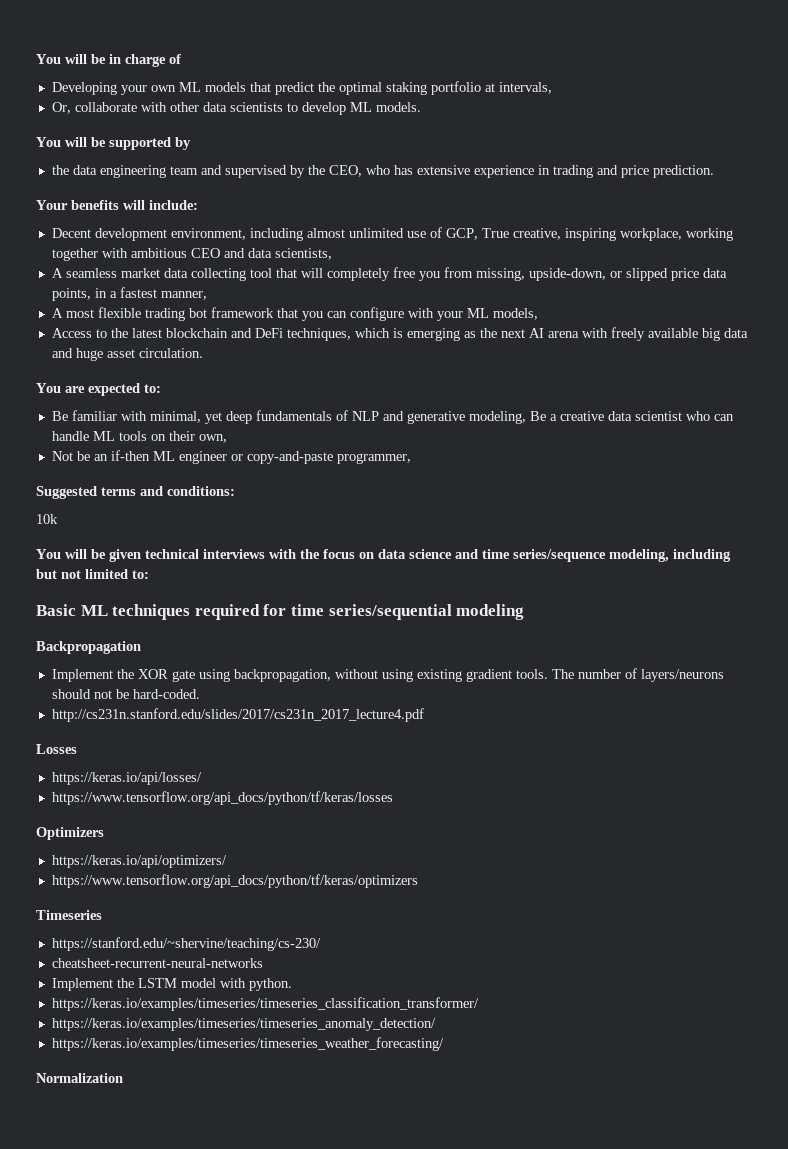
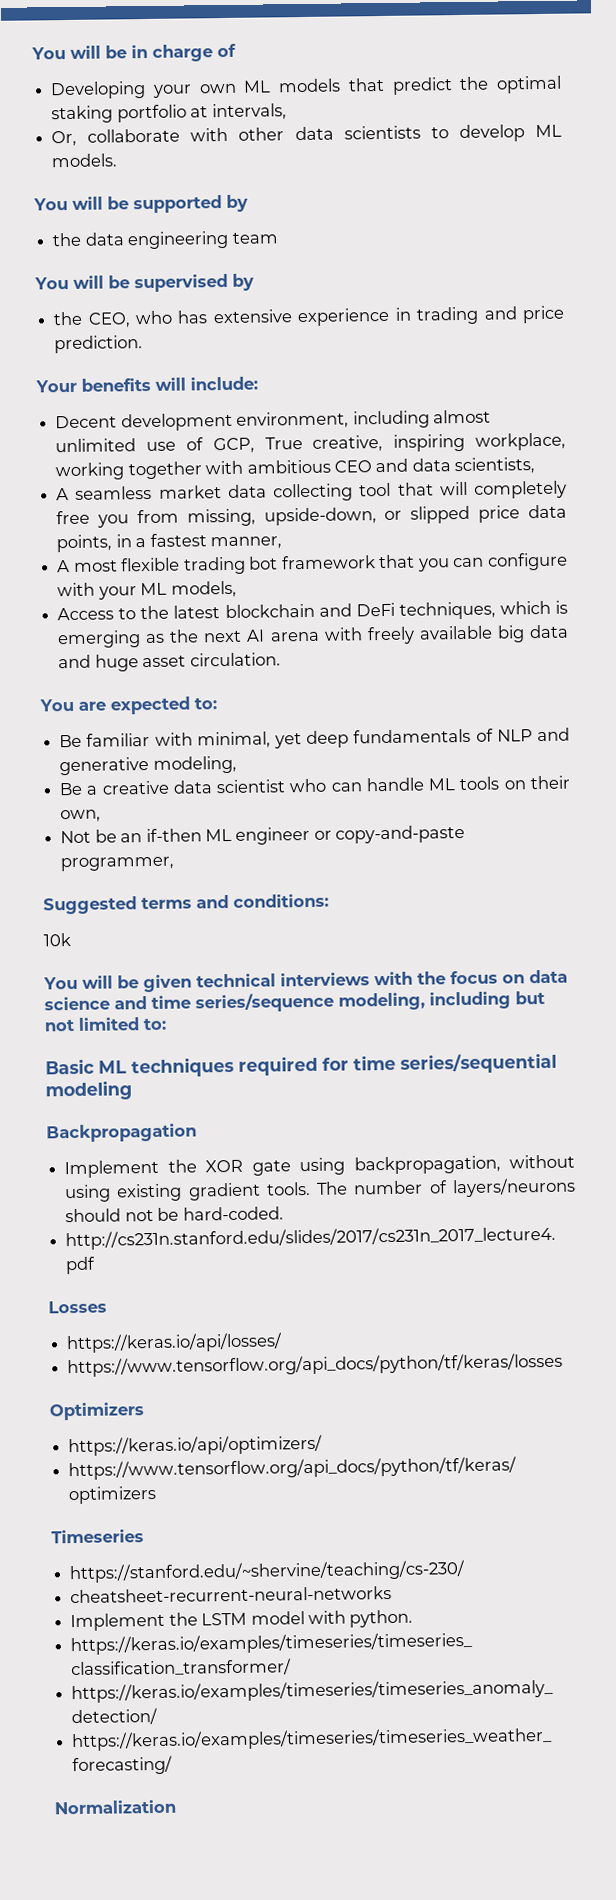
- the data engineering team and supervised by the CEO, who has extensive experience in trading and price prediction.
+ the data engineering team
+ You will be supervised by
+ the CEO, who has extensive experience in trading and price prediction.
- Be familiar with minimal, yet deep fundamentals of NLP and generative modeling, Be a creative data scientist who can handle ML tools on their own,
+ Be familiar with minimal, yet deep fundamentals of NLP and generative modeling,
+ Be a creative data scientist who can handle ML tools on their own,

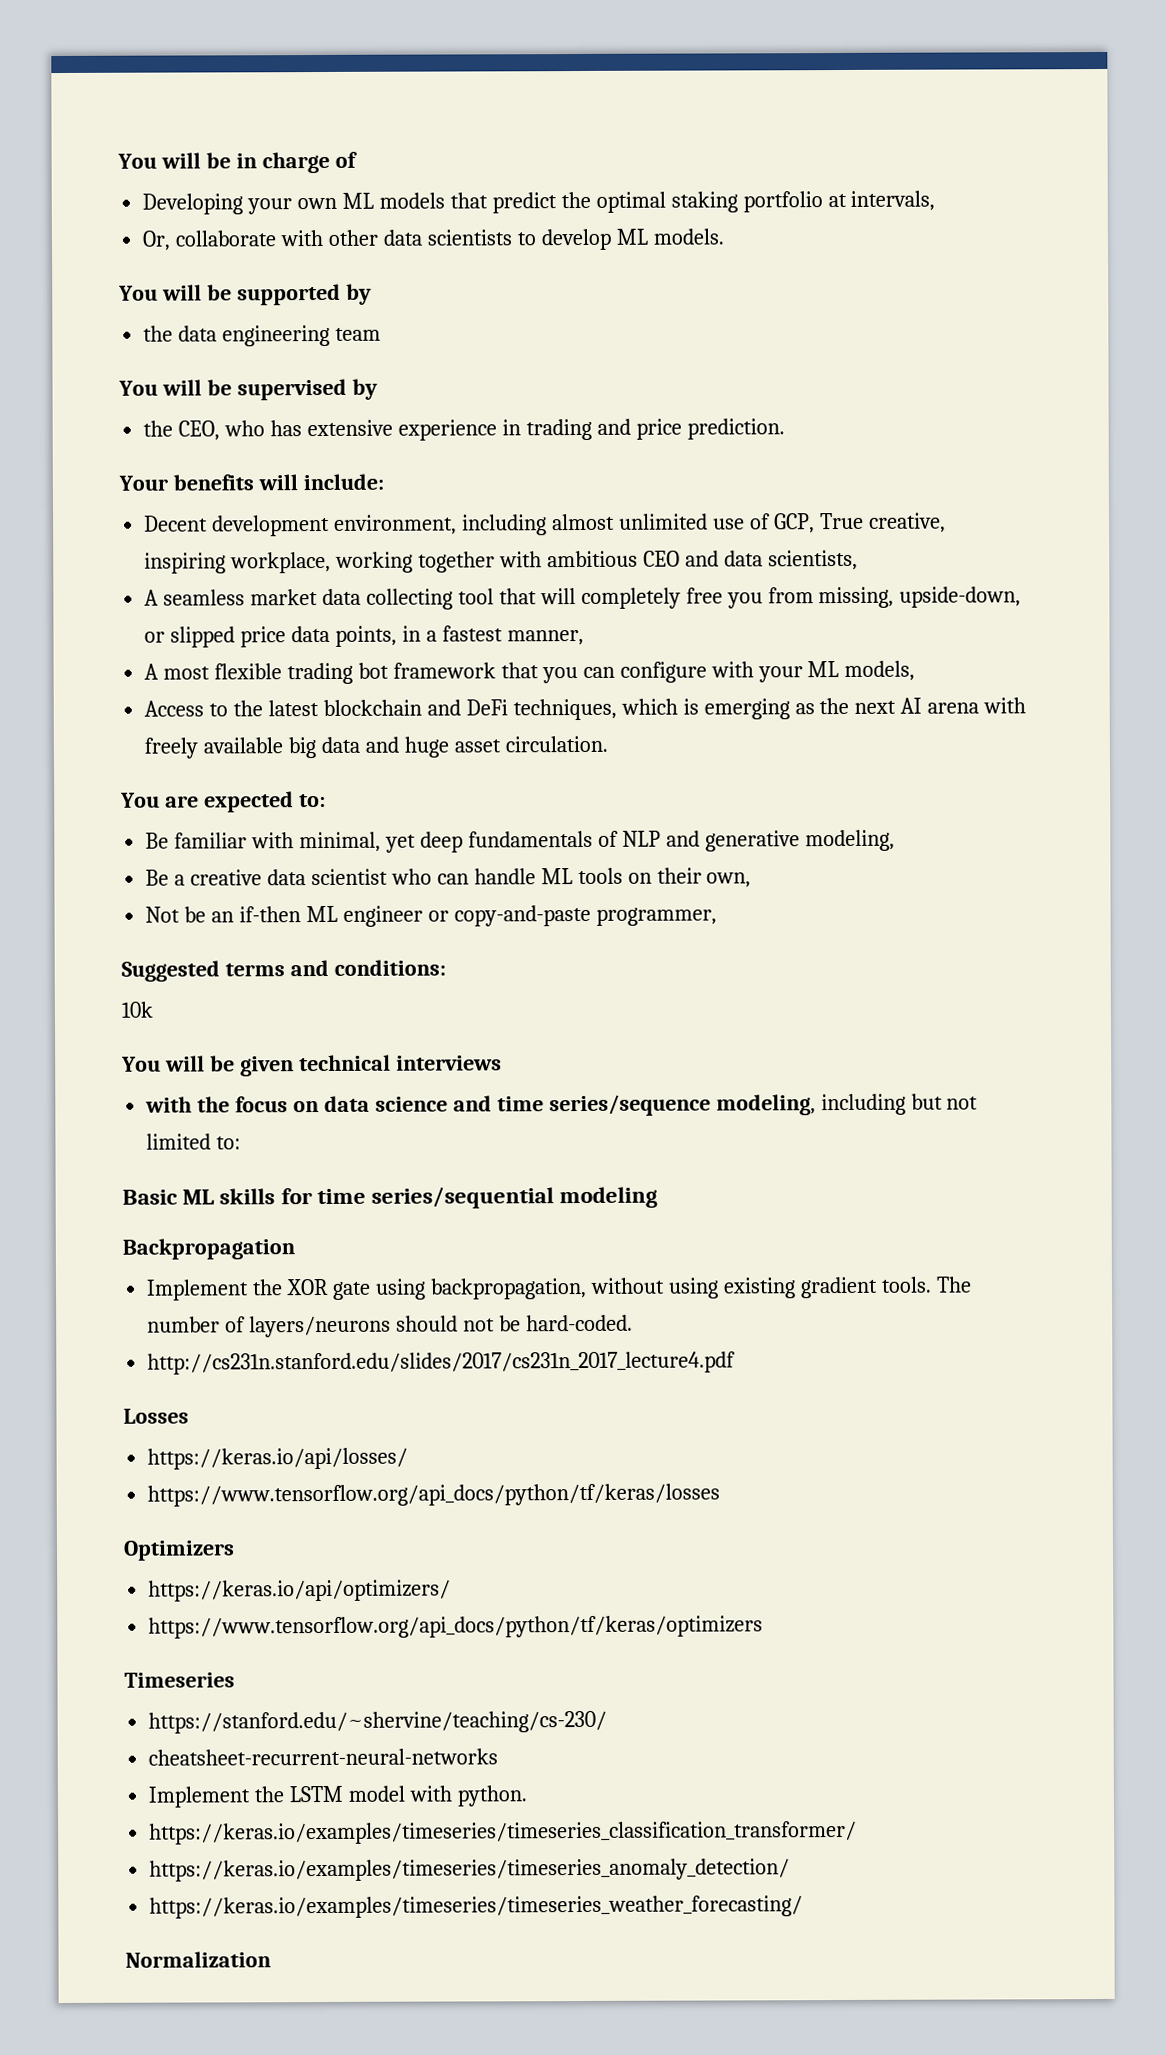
- You will be given technical interviews with the focus on data science and time series/sequence modeling, including but not limited to:
+ You will be given technical interviews
+ with the focus on data science and time series/sequence modeling, including but not limited to:
- Basic ML techniques required for time series/sequential modeling
+ Basic ML skills for time series/sequential modeling

